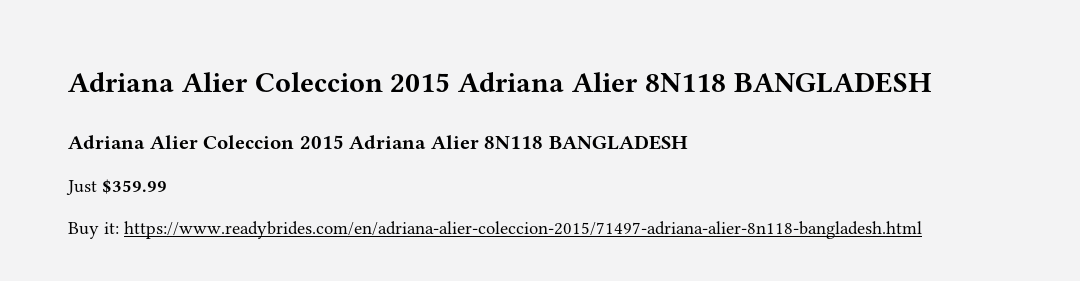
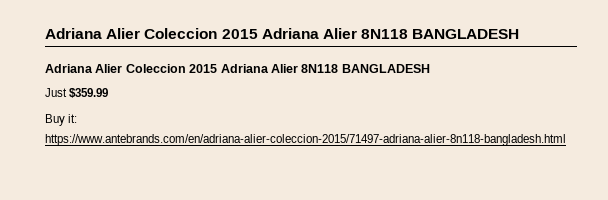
- Buy it: https://www.readybrides.com/en/adriana-alier-coleccion-2015/71497-adriana-alier-8n118-bangladesh.html
+ Buy it: https://www.antebrands.com/en/adriana-alier-coleccion-2015/71497-adriana-alier-8n118-bangladesh.html

